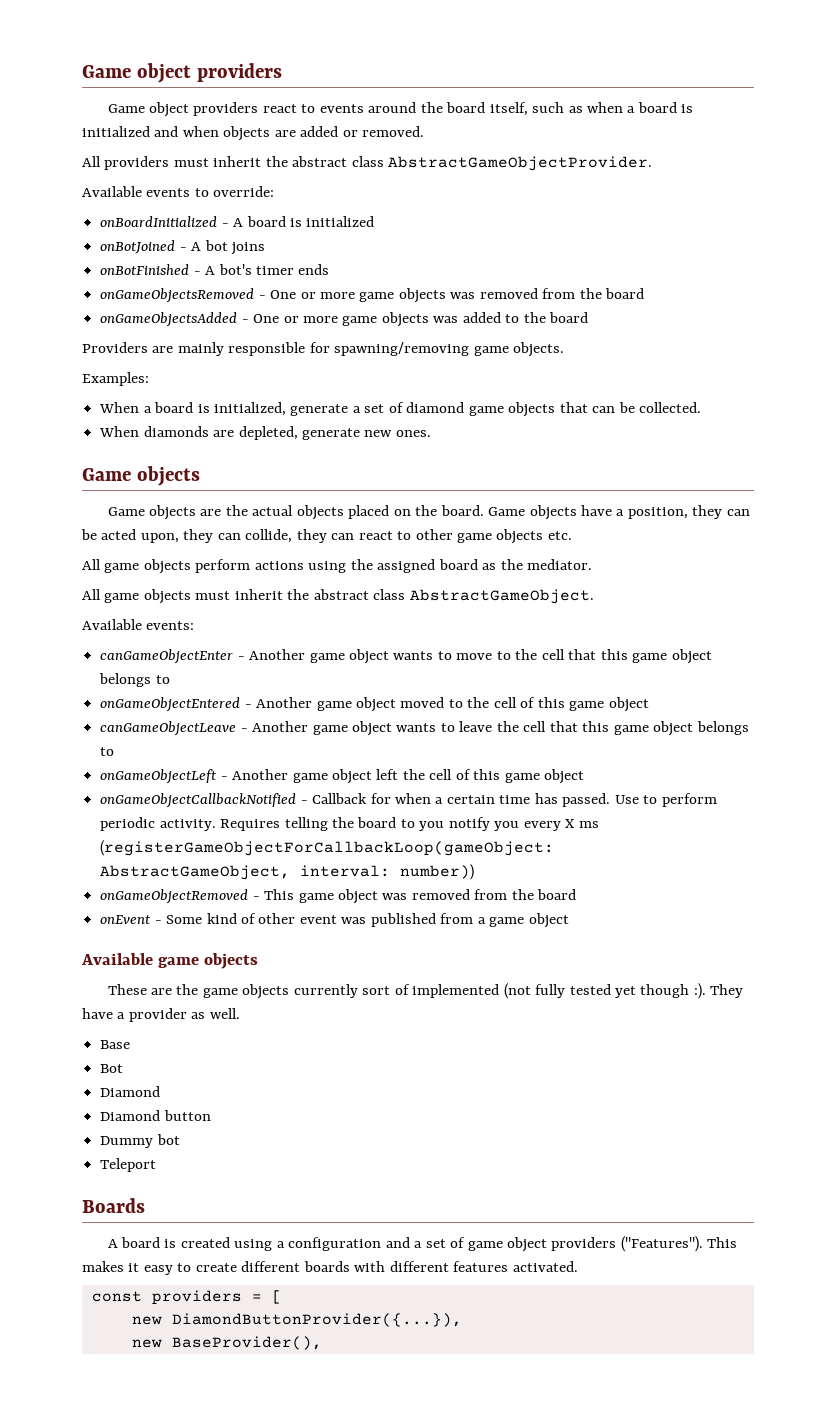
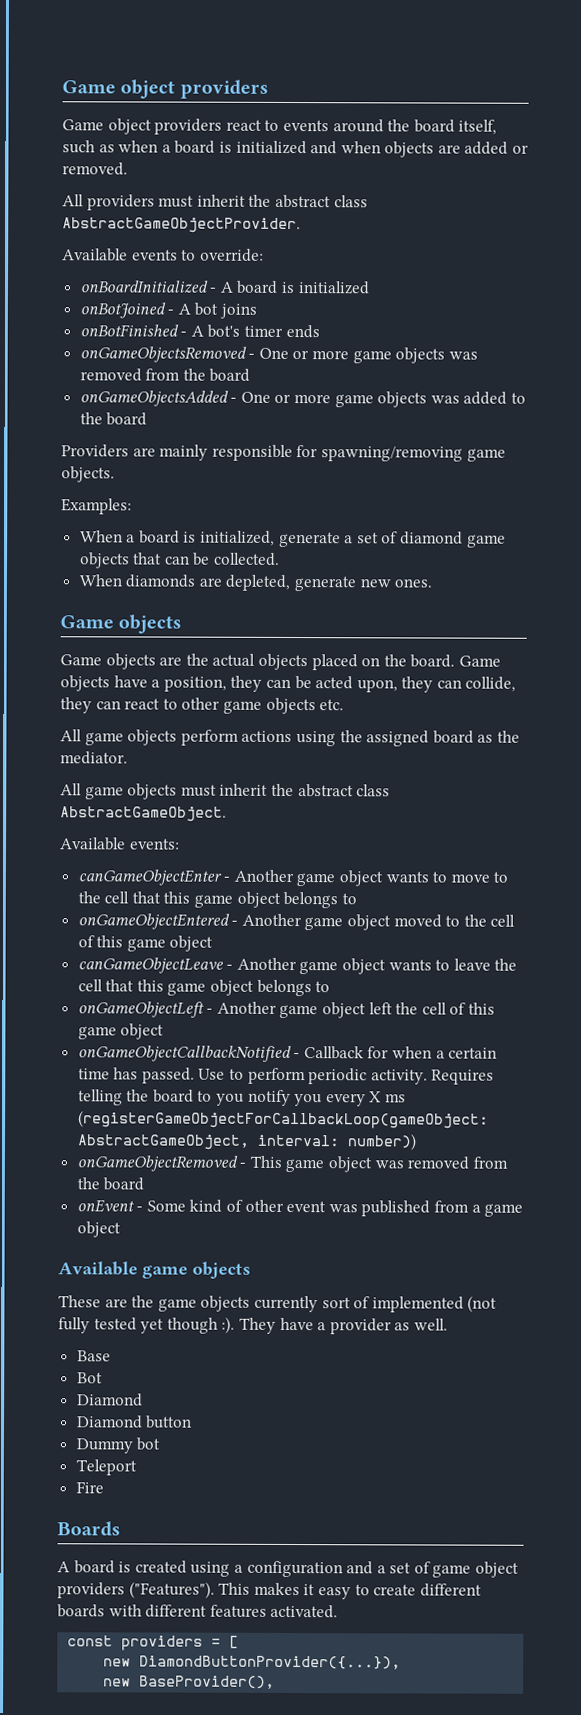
+ Fire

